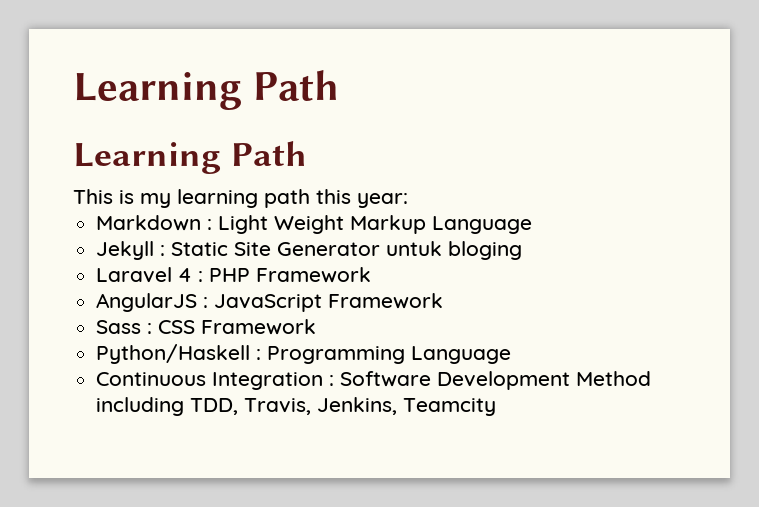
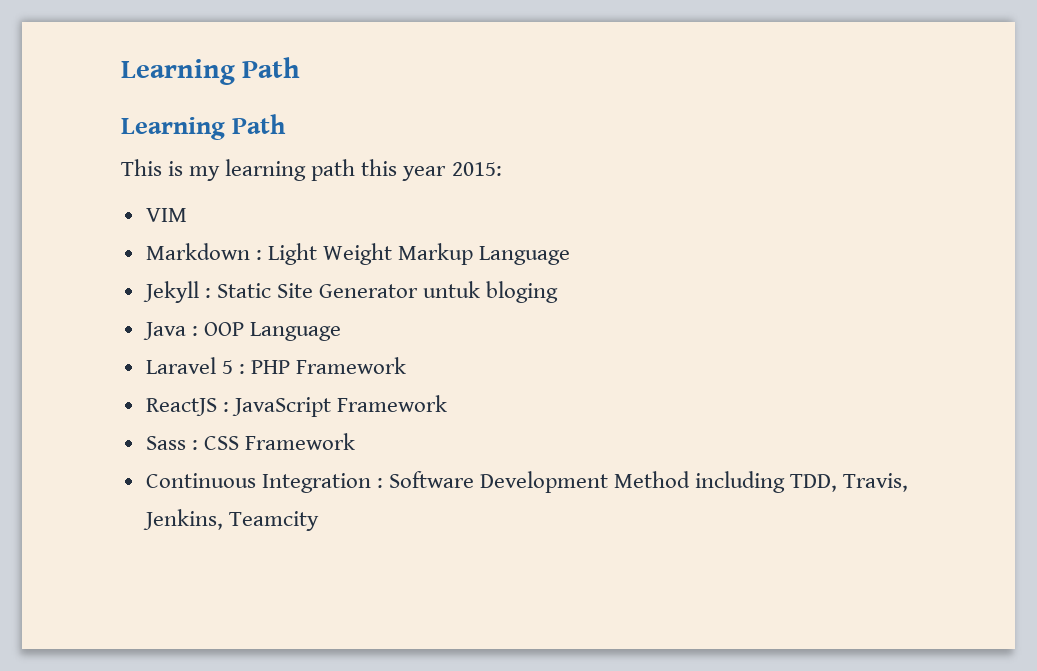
- This is my learning path this year:
+ This is my learning path this year 2015:
+ VIM
+ Java : OOP Language
- Laravel 4 : PHP Framework
+ Laravel 5 : PHP Framework
- AngularJS : JavaScript Framework
+ ReactJS : JavaScript Framework
- Python/Haskell : Programming Language

